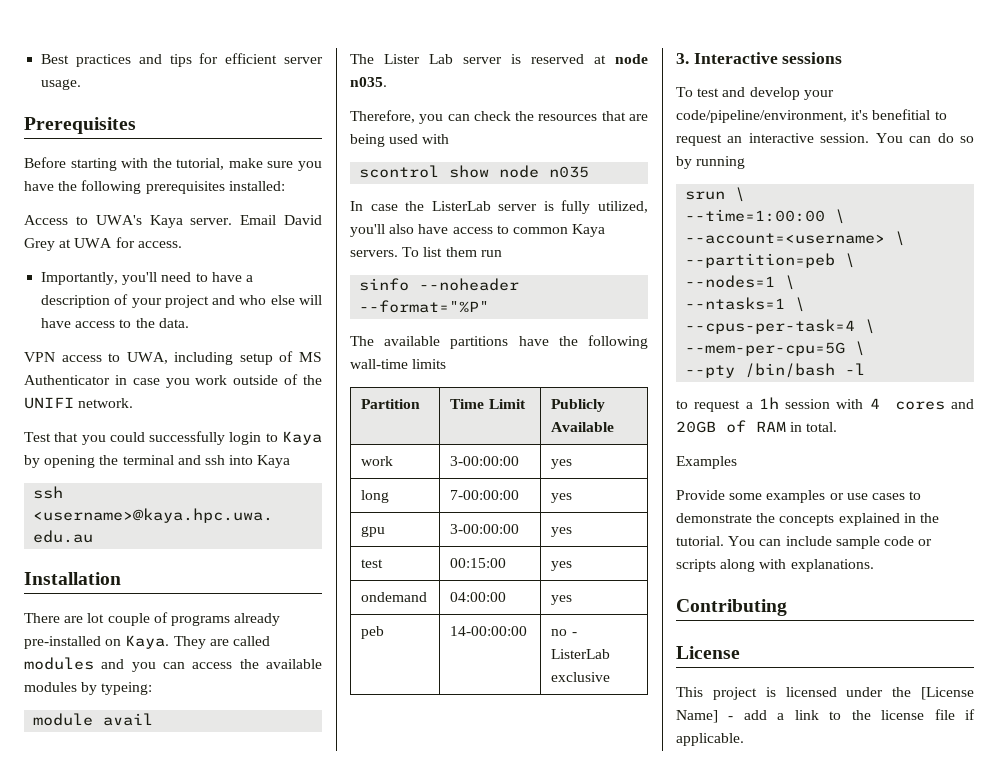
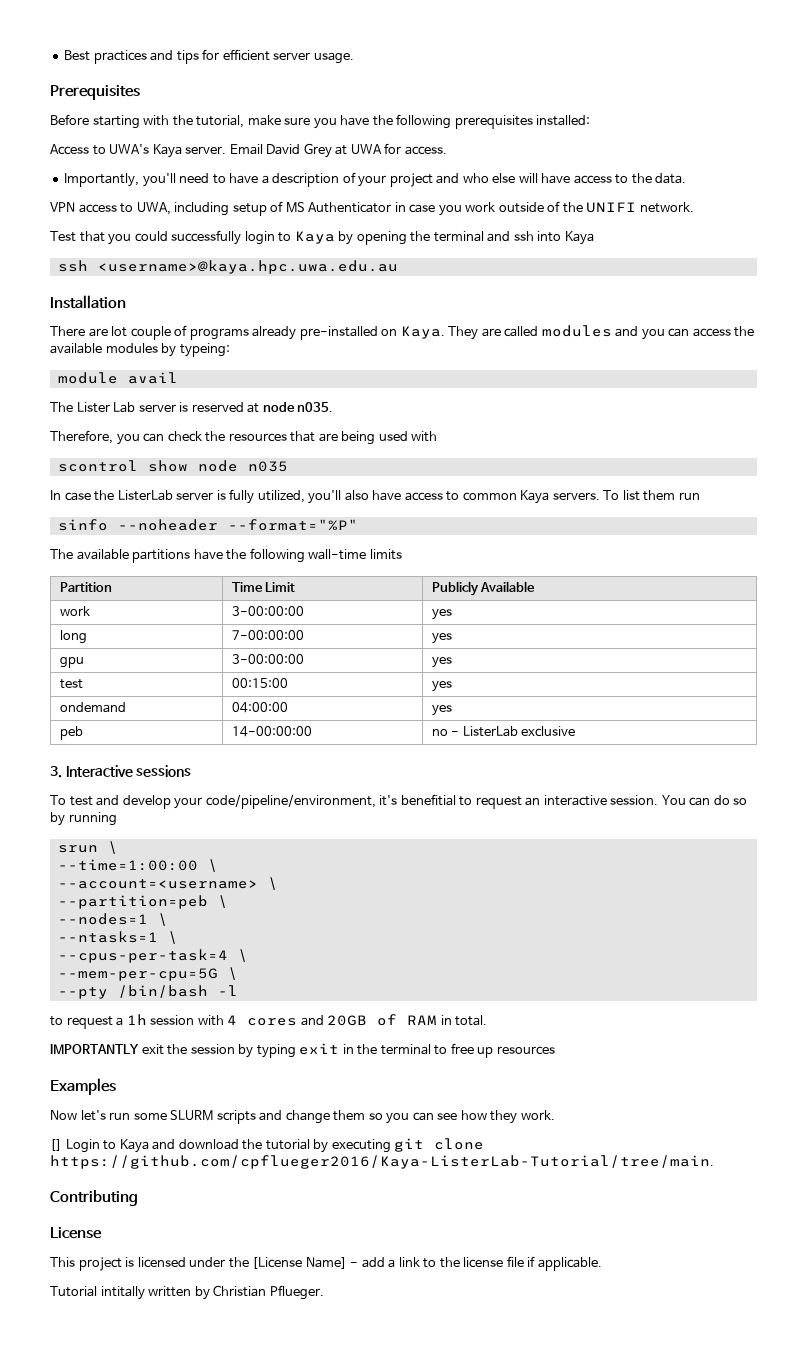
+ IMPORTANTLY exit the session by typing exit in the terminal to free up resources
  Examples
- Provide some examples or use cases to demonstrate the concepts explained in the tutorial. You can include sample code or scripts along with explanations.
+ Now let's run some SLURM scripts and change them so you can see how they work.
+ [] Login to Kaya and download the tutorial by executing git clone https://github.com/cpflueger2016/Kaya-ListerLab-Tutorial/tree/main.
+ Tutorial intitally written by Christian Pflueger.

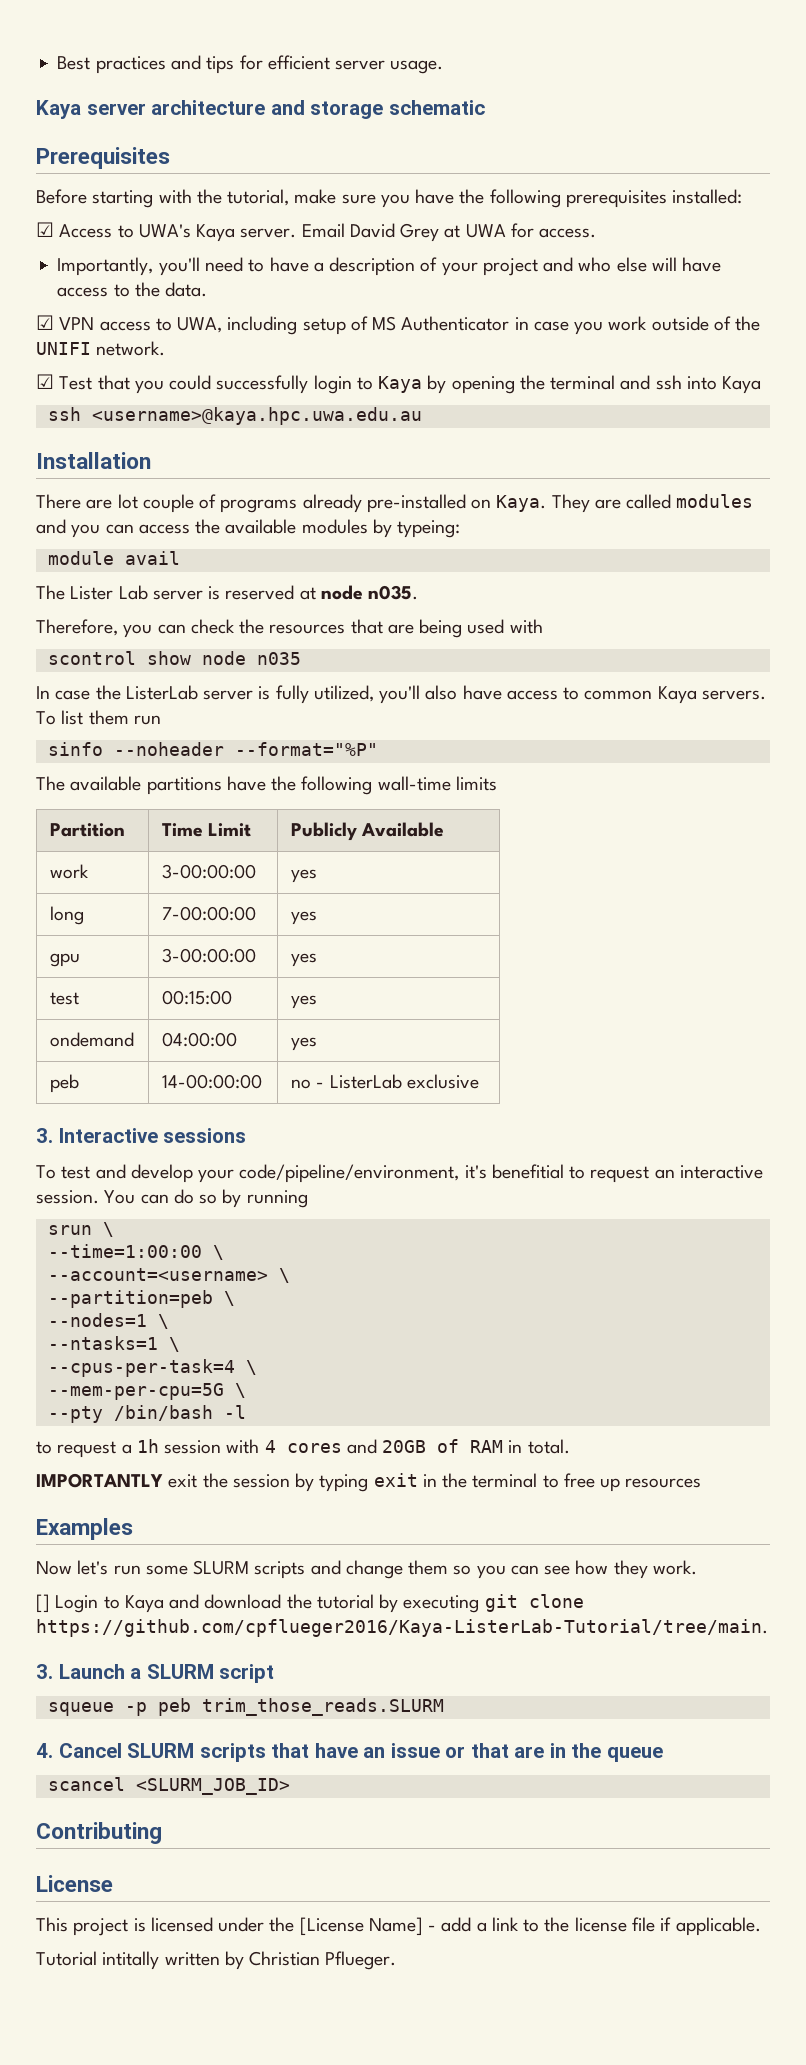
+ Kaya server architecture and storage schematic
- Access to UWA's Kaya server.
+ ☑ Access to UWA's Kaya server.
- VPN access to UWA, including setup of MS Authenticator in case you work outside of the UNIFI network.
+ ☑ VPN access to UWA, including setup of MS Authenticator in case you work outside of the UNIFI network.
- Test that you could successfully login to Kaya by opening the terminal and ssh into Kaya
+ ☑ Test that you could successfully login to Kaya by opening the terminal and ssh into Kaya
+ 3. Launch a SLURM script
+ squeue -p peb trim_those_reads.SLURM
+ 4. Cancel SLURM scripts that have an issue or that are in the queue
+ scancel <SLURM_JOB_ID>

